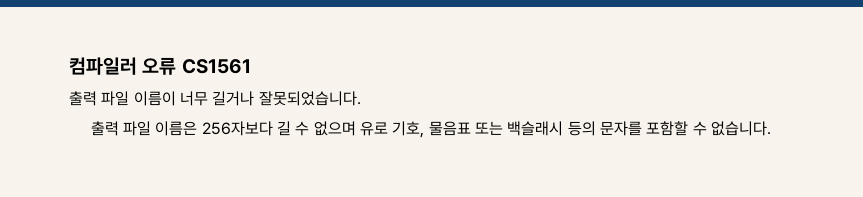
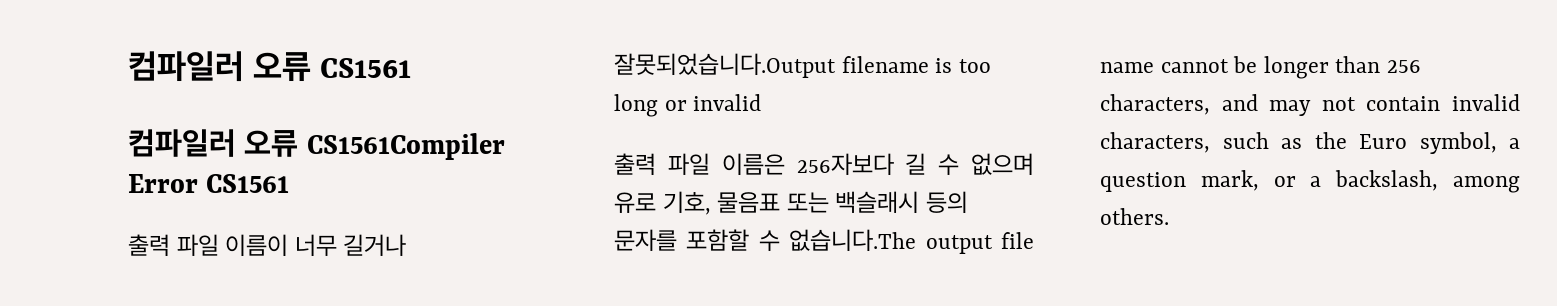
+ 컴파일러 오류 CS1561Compiler Error CS1561
- 출력 파일 이름이 너무 길거나 잘못되었습니다.
+ 출력 파일 이름이 너무 길거나 잘못되었습니다.Output filename is too long or invalid
- 출력 파일 이름은 256자보다 길 수 없으며 유로 기호, 물음표 또는 백슬래시 등의 문자를 포함할 수 없습니다.
+ 출력 파일 이름은 256자보다 길 수 없으며 유로 기호, 물음표 또는 백슬래시 등의 문자를 포함할 수 없습니다.The output file name cannot be longer than 256 characters, and may not contain invalid characters, such as the Euro symbol, a question mark, or a backslash, among others.

